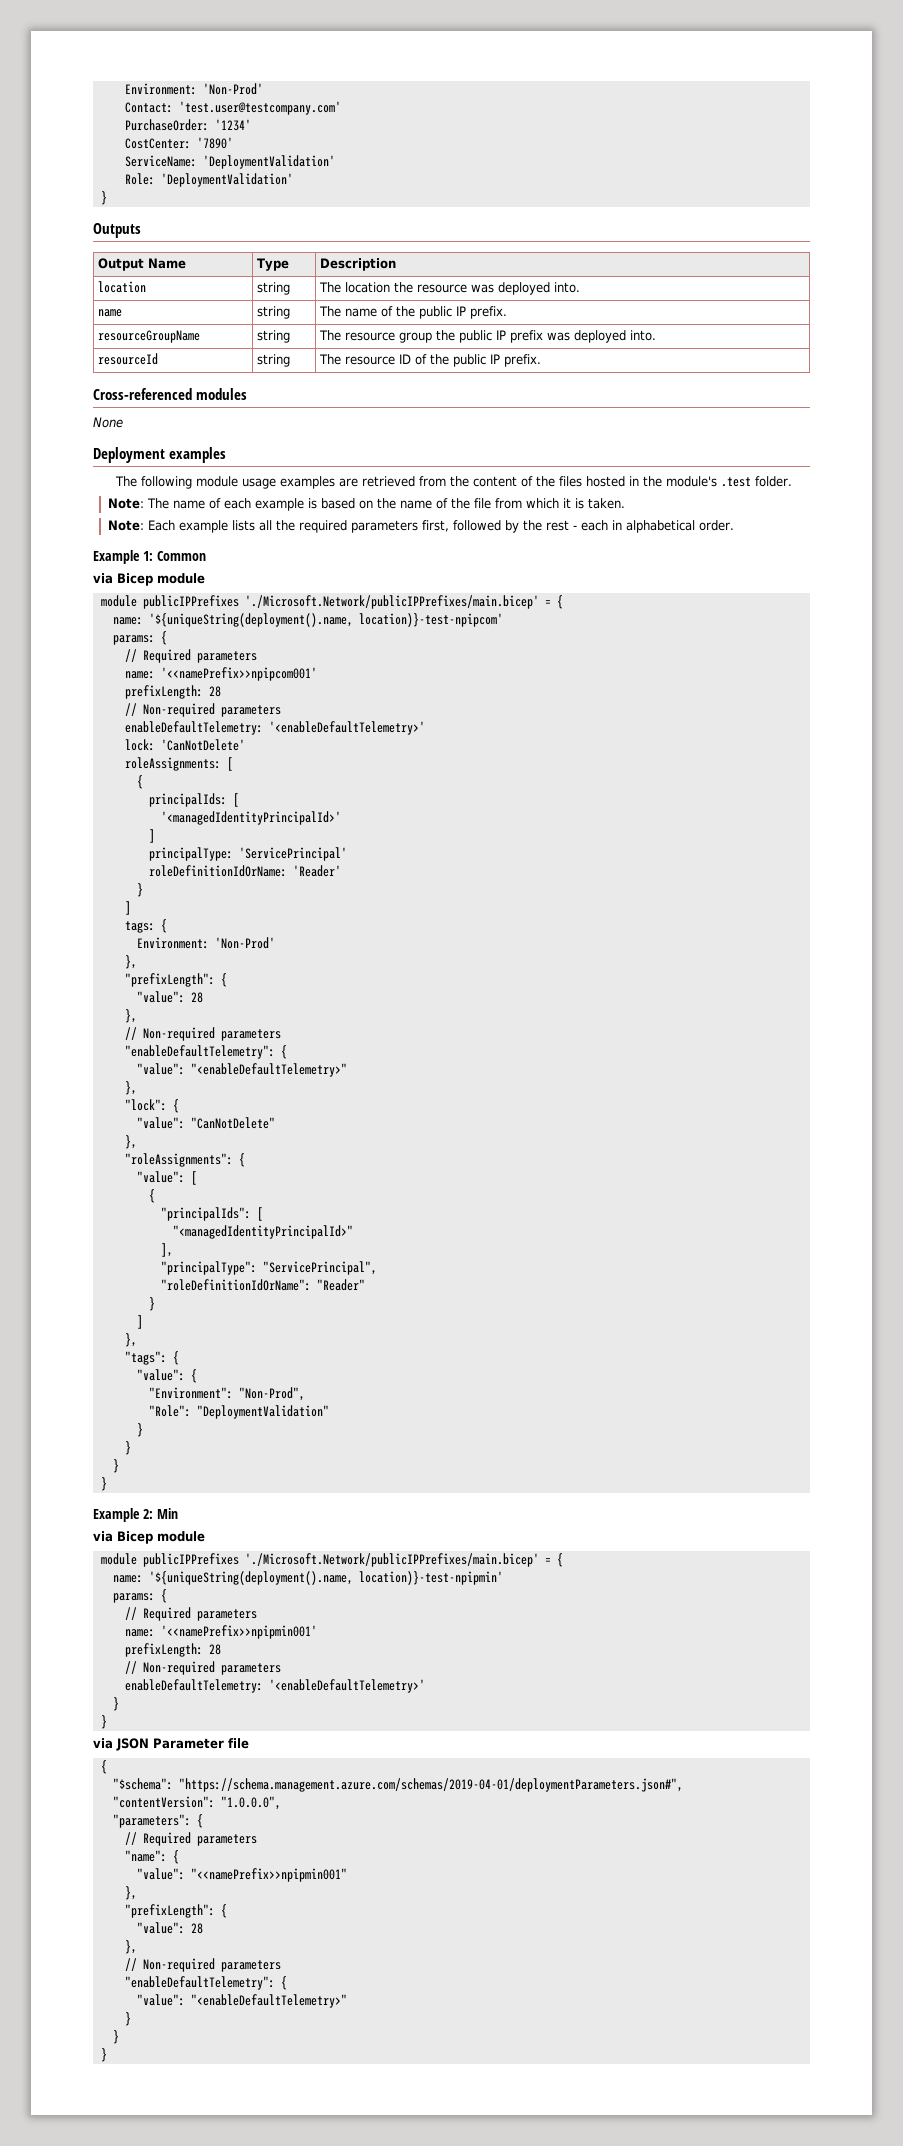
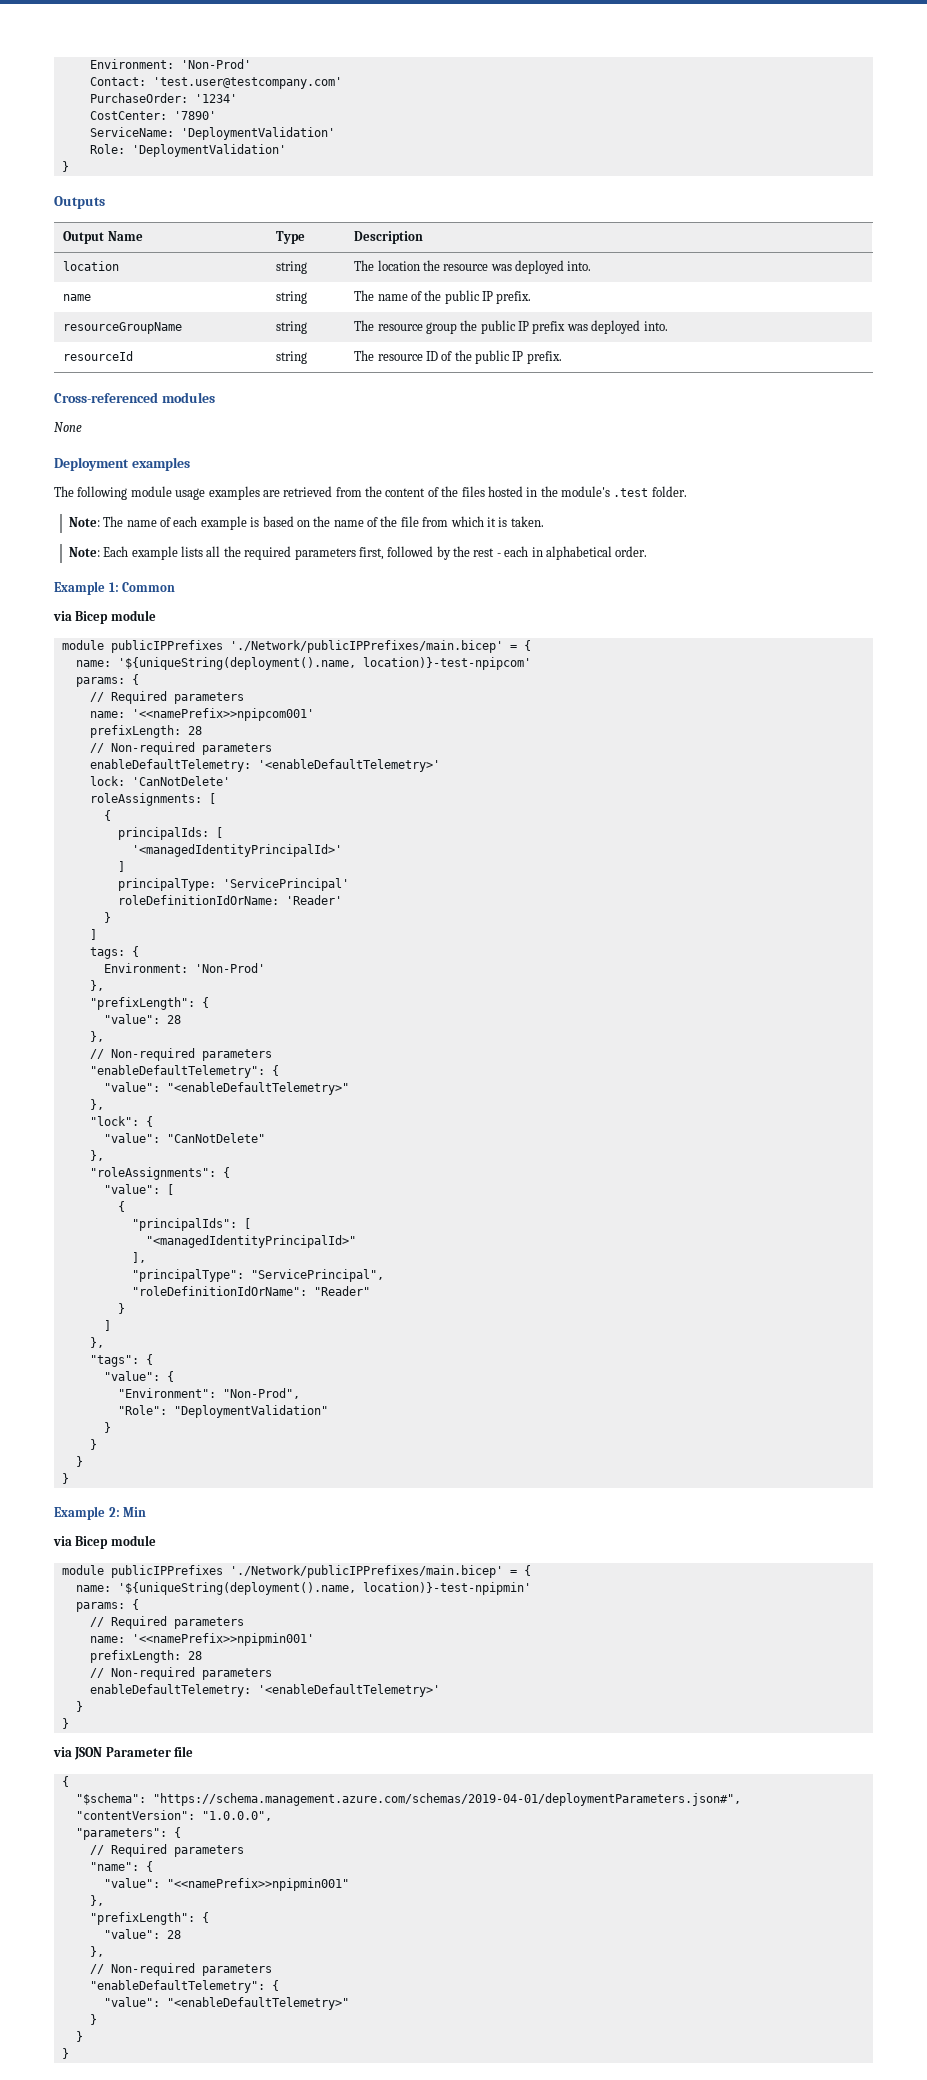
  Example 1: Common
  via Bicep module
- module publicIPPrefixes './Microsoft.Network/publicIPPrefixes/main.bicep' = {
+ module publicIPPrefixes './Network/publicIPPrefixes/main.bicep' = {
  Example 2: Min
  via Bicep module
- module publicIPPrefixes './Microsoft.Network/publicIPPrefixes/main.bicep' = {
+ module publicIPPrefixes './Network/publicIPPrefixes/main.bicep' = {

